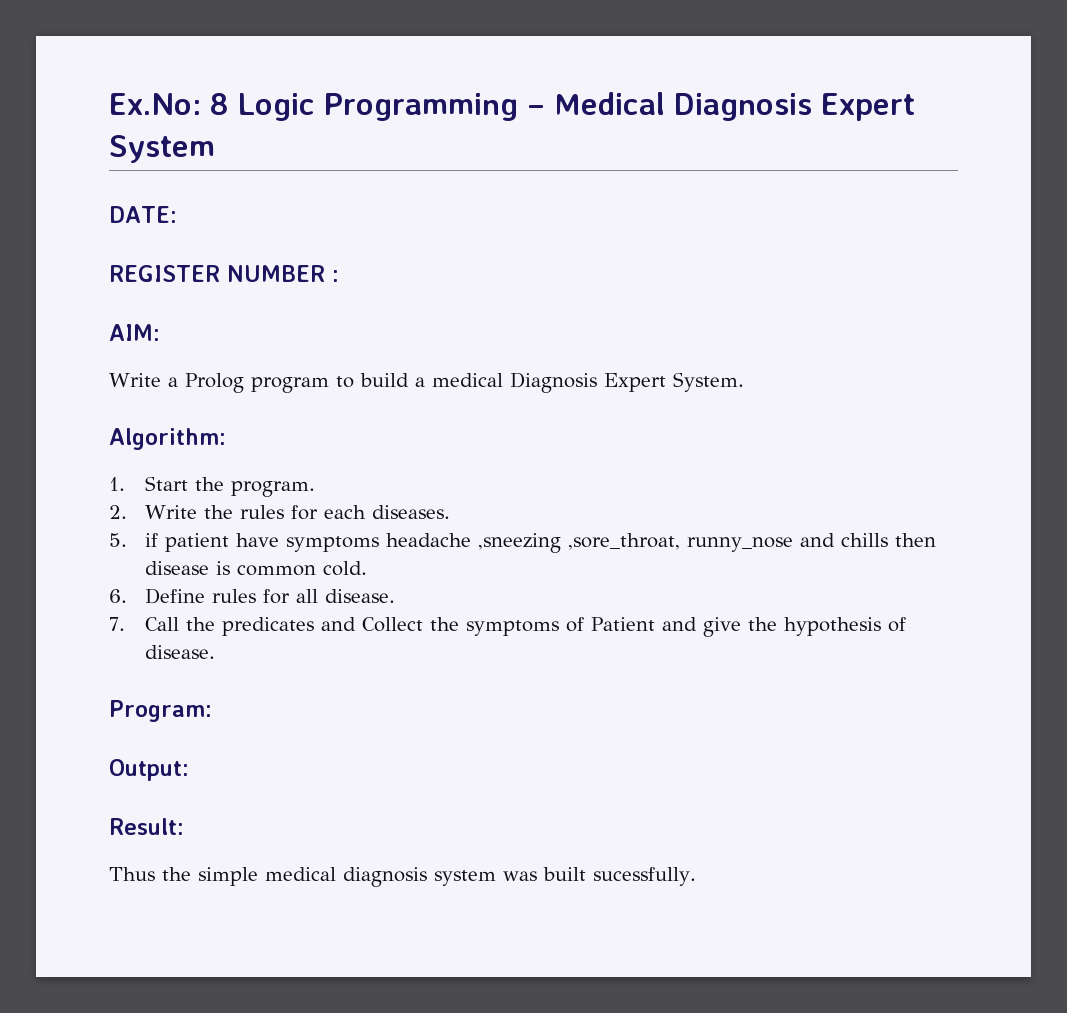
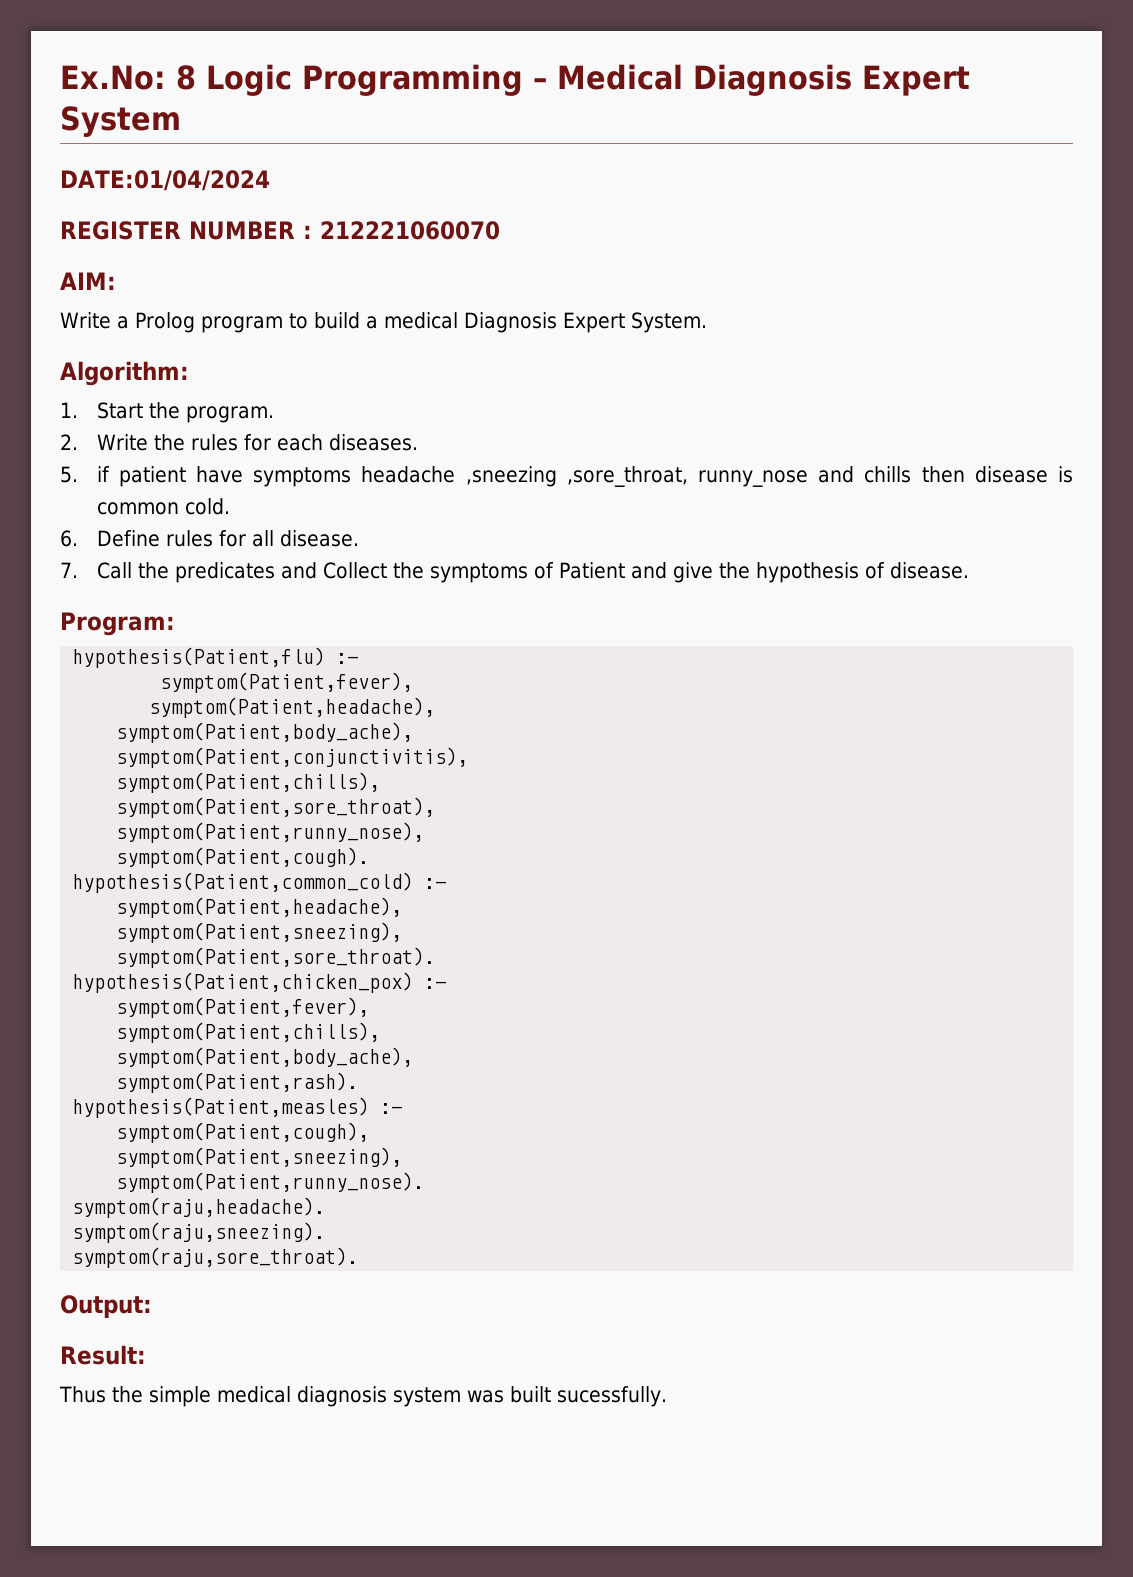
- DATE:
+ DATE:01/04/2024
- REGISTER NUMBER :
+ REGISTER NUMBER : 212221060070
+ hypothesis(Patient,flu) :-
+ symptom(Patient,fever),
+ symptom(Patient,headache),
+ symptom(Patient,body_ache),
+ symptom(Patient,conjunctivitis),
+ symptom(Patient,chills),
+ symptom(Patient,sore_throat),
+ symptom(Patient,runny_nose),
+ symptom(Patient,cough).
+ hypothesis(Patient,common_cold) :-
+ symptom(Patient,headache),
+ symptom(Patient,sneezing),
+ symptom(Patient,sore_throat).
+ hypothesis(Patient,chicken_pox) :-
+ symptom(Patient,fever),
+ symptom(Patient,chills),
+ symptom(Patient,body_ache),
+ symptom(Patient,rash).
+ hypothesis(Patient,measles) :-
+ symptom(Patient,cough),
+ symptom(Patient,sneezing),
+ symptom(Patient,runny_nose).
+ symptom(raju,headache).
+ symptom(raju,sneezing).
+ symptom(raju,sore_throat).

